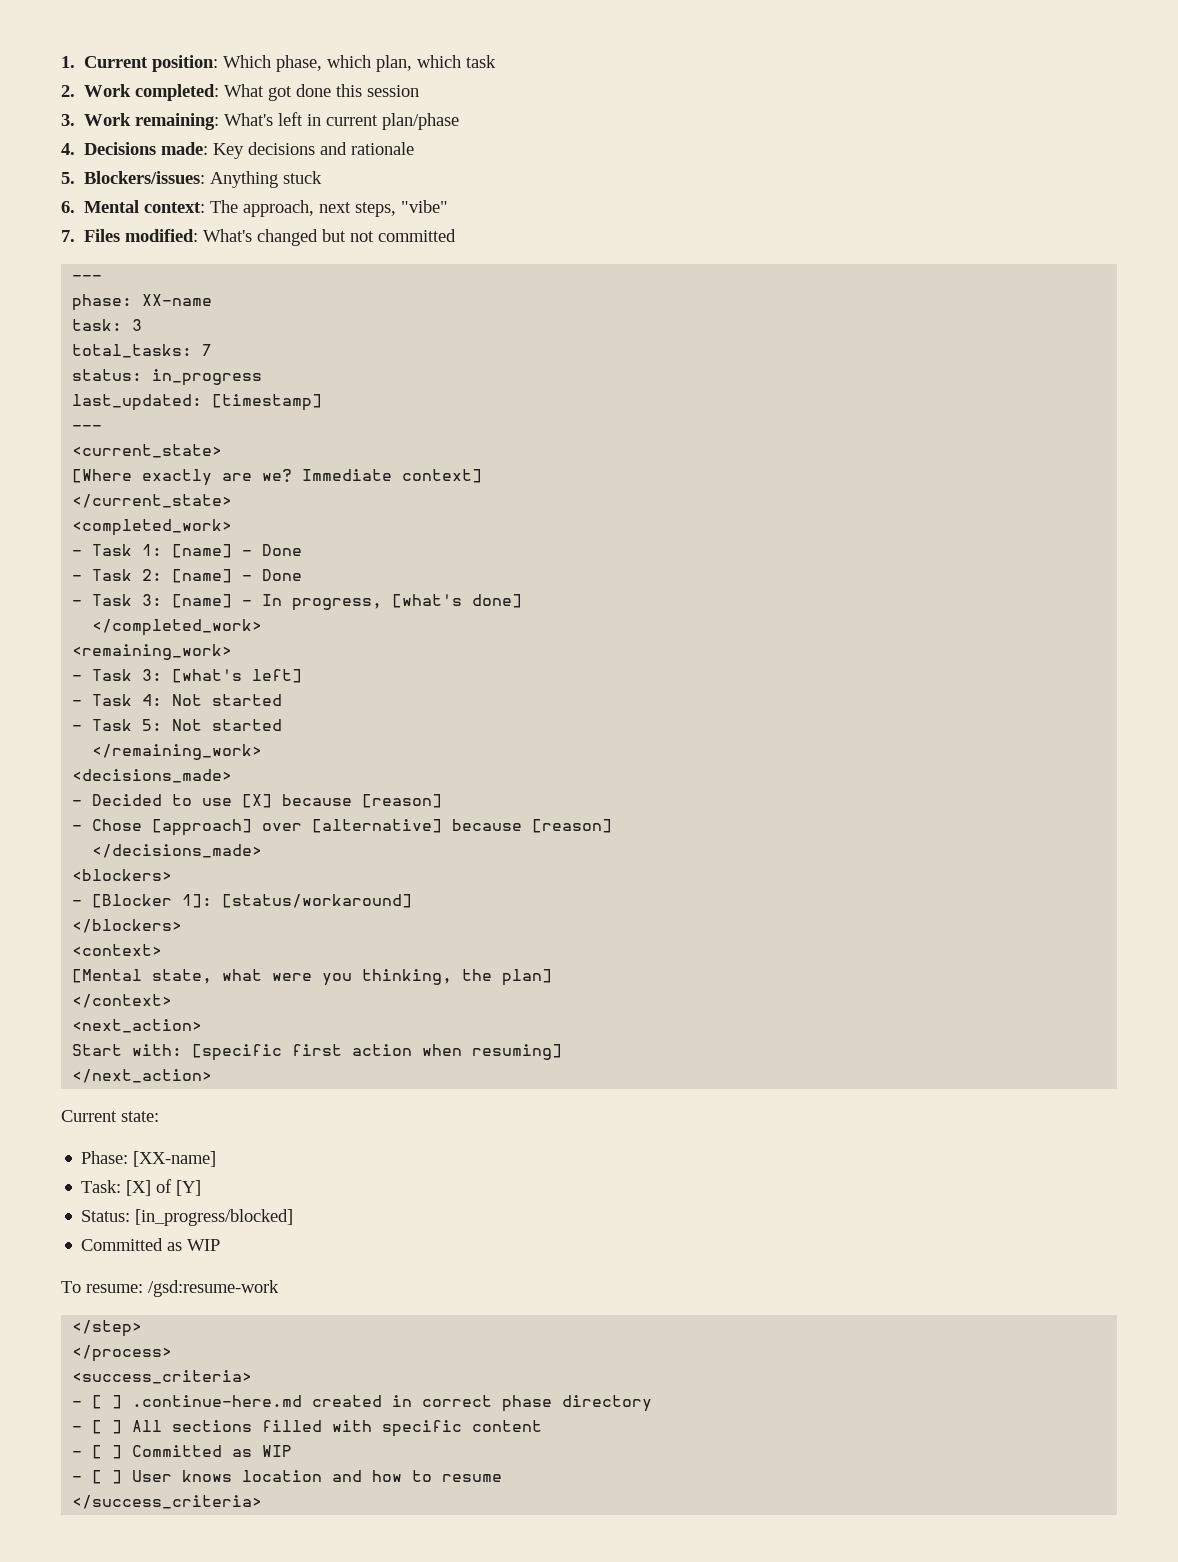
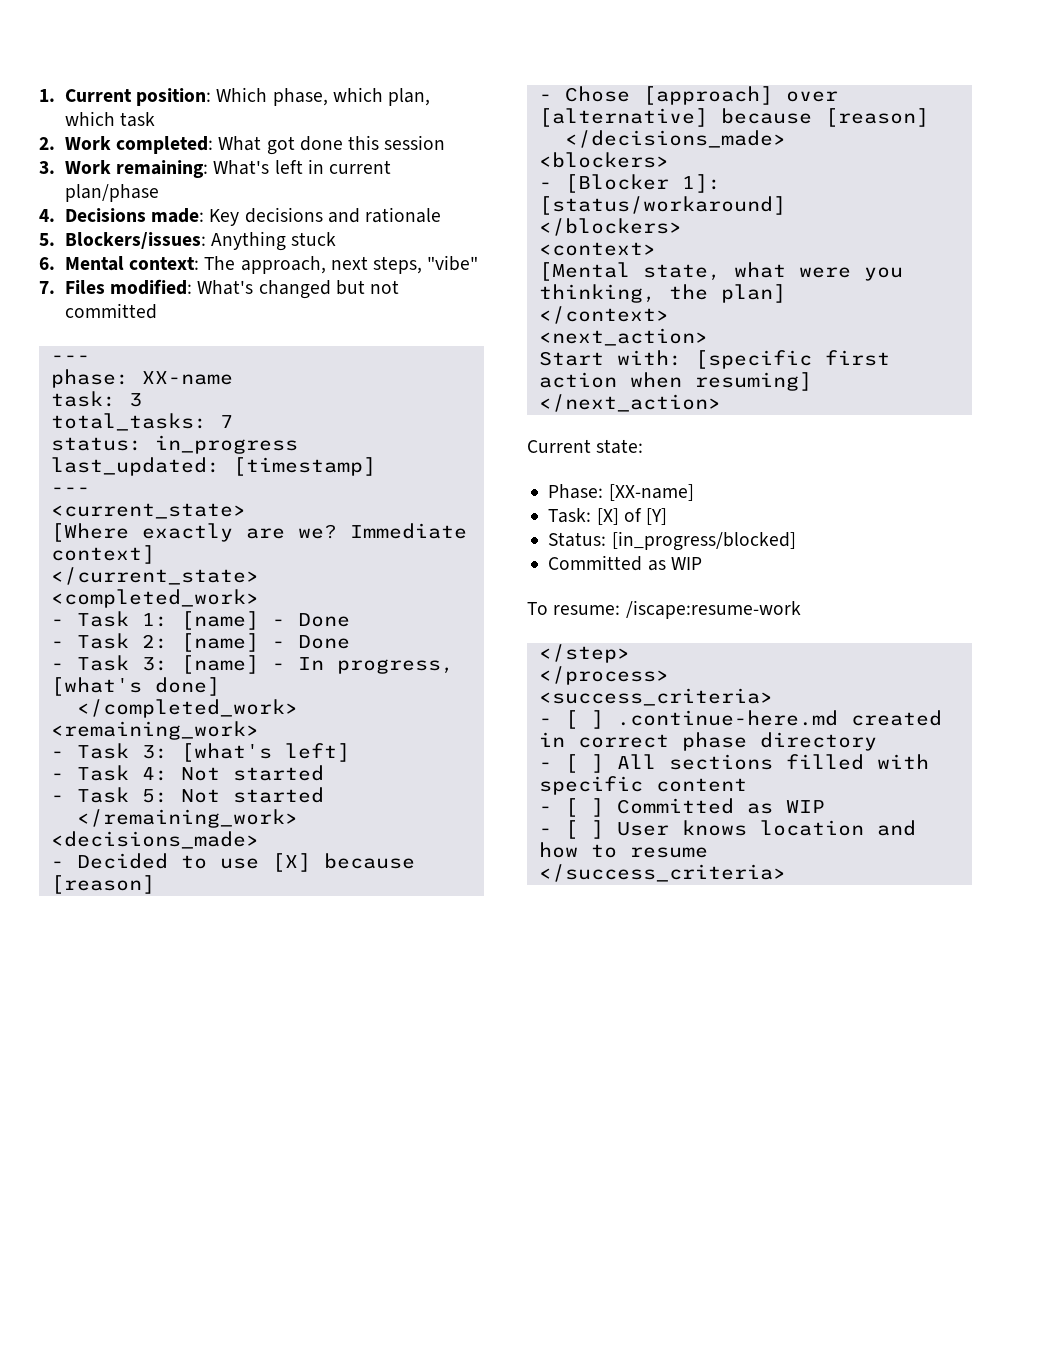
- To resume: /gsd:resume-work
+ To resume: /iscape:resume-work

